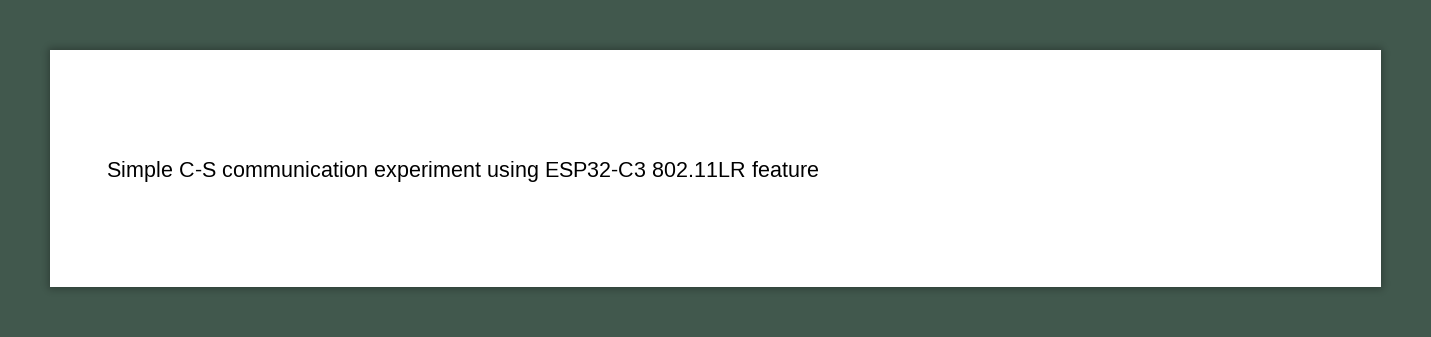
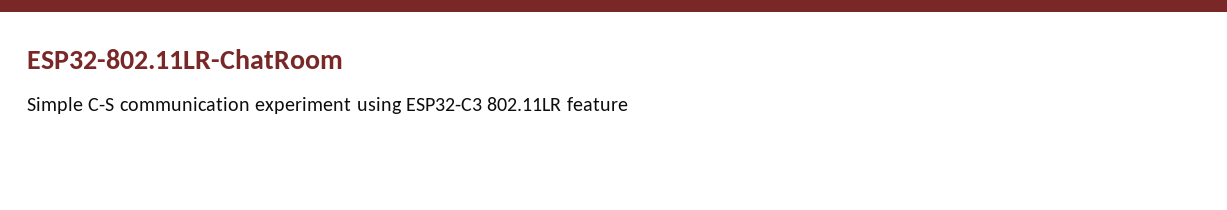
+ ESP32-802.11LR-ChatRoom

